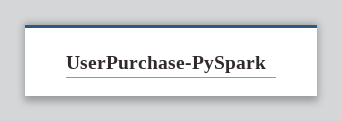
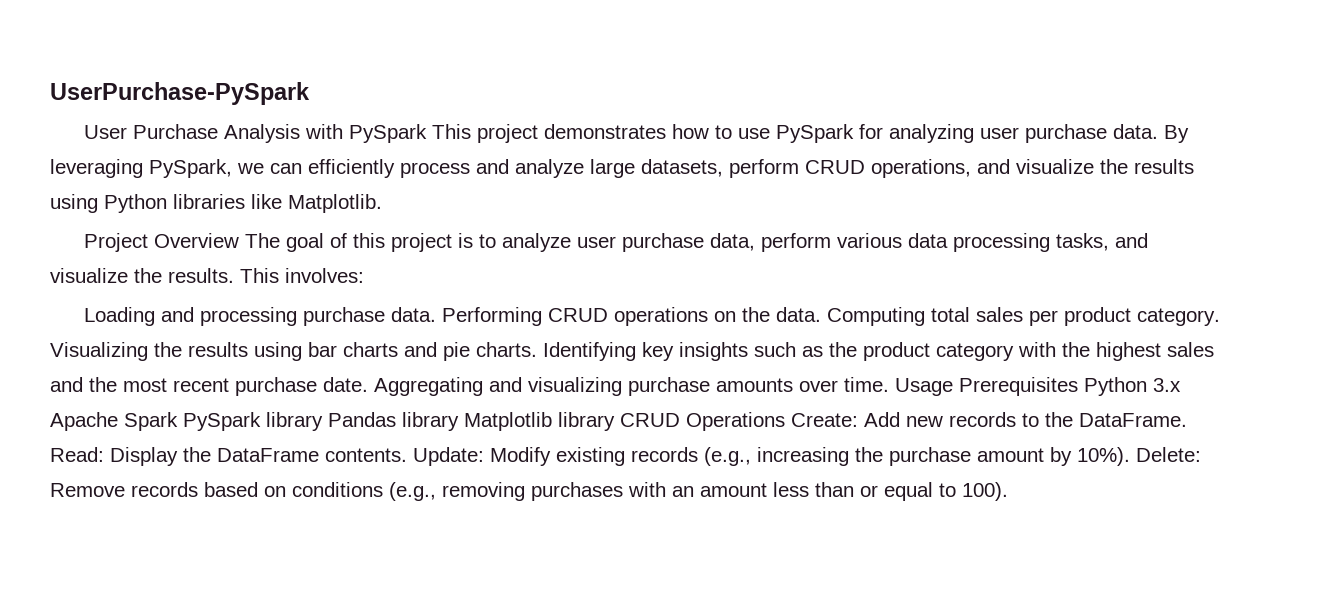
+ User Purchase Analysis with PySpark This project demonstrates how to use PySpark for analyzing user purchase data. By leveraging PySpark, we can efficiently process and analyze large datasets, perform CRUD operations, and visualize the results using Python libraries like Matplotlib.
+ Project Overview The goal of this project is to analyze user purchase data, perform various data processing tasks, and visualize the results. This involves:
+ Loading and processing purchase data. Performing CRUD operations on the data. Computing total sales per product category. Visualizing the results using bar charts and pie charts. Identifying key insights such as the product category with the highest sales and the most recent purchase date. Aggregating and visualizing purchase amounts over time. Usage Prerequisites Python 3.x Apache Spark PySpark library Pandas library Matplotlib library CRUD Operations Create: Add new records to the DataFrame. Read: Display the DataFrame contents. Update: Modify existing records (e.g., increasing the purchase amount by 10%). Delete: Remove records based on conditions (e.g., removing purchases with an amount less than or equal to 100).

